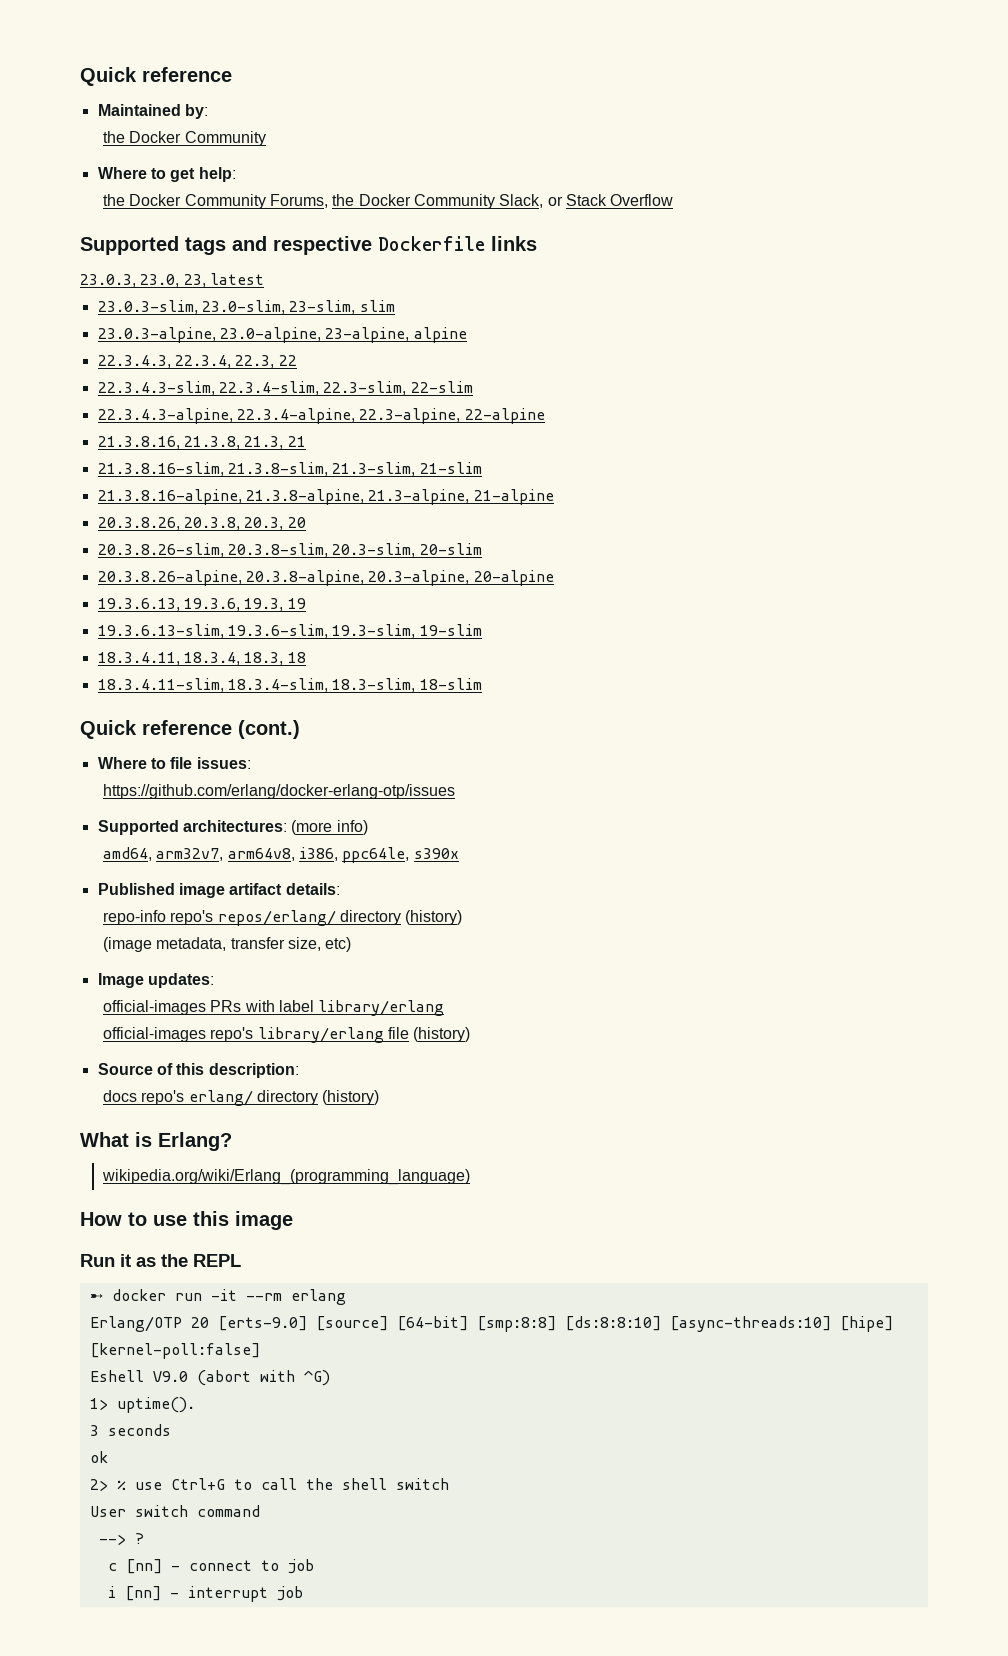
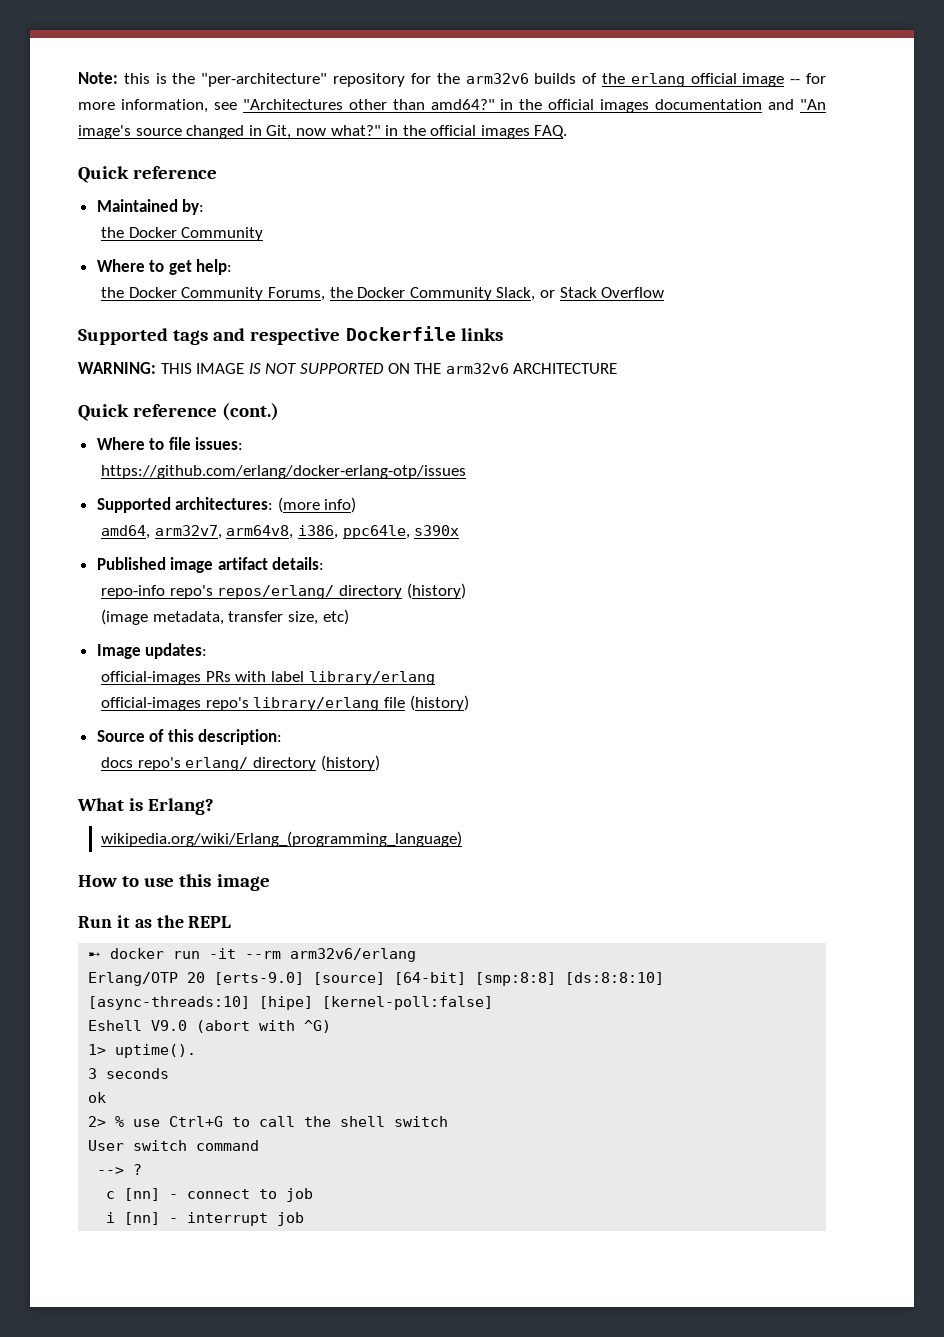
+ Note: this is the "per-architecture" repository for the arm32v6 builds of the erlang official image -- for more information, see "Architectures other than amd64?" in the official images documentation and "An image's source changed in Git, now what?" in the official images FAQ.
- 23.0.3, 23.0, 23, latest
- 23.0.3-slim, 23.0-slim, 23-slim, slim
- 23.0.3-alpine, 23.0-alpine, 23-alpine, alpine
- 22.3.4.3, 22.3.4, 22.3, 22
- 22.3.4.3-slim, 22.3.4-slim, 22.3-slim, 22-slim
- 22.3.4.3-alpine, 22.3.4-alpine, 22.3-alpine, 22-alpine
- 21.3.8.16, 21.3.8, 21.3, 21
- 21.3.8.16-slim, 21.3.8-slim, 21.3-slim, 21-slim
- 21.3.8.16-alpine, 21.3.8-alpine, 21.3-alpine, 21-alpine
- 20.3.8.26, 20.3.8, 20.3, 20
- 20.3.8.26-slim, 20.3.8-slim, 20.3-slim, 20-slim
- 20.3.8.26-alpine, 20.3.8-alpine, 20.3-alpine, 20-alpine
- 19.3.6.13, 19.3.6, 19.3, 19
- 19.3.6.13-slim, 19.3.6-slim, 19.3-slim, 19-slim
- 18.3.4.11, 18.3.4, 18.3, 18
- 18.3.4.11-slim, 18.3.4-slim, 18.3-slim, 18-slim
+ WARNING: THIS IMAGE IS NOT SUPPORTED ON THE arm32v6 ARCHITECTURE
- ➸ docker run -it --rm erlang
+ ➸ docker run -it --rm arm32v6/erlang

